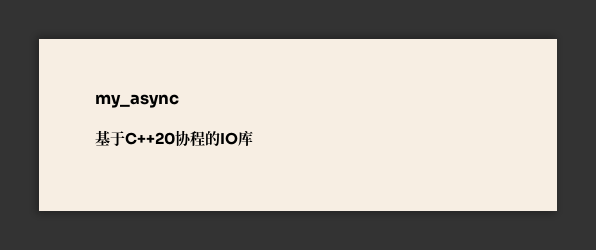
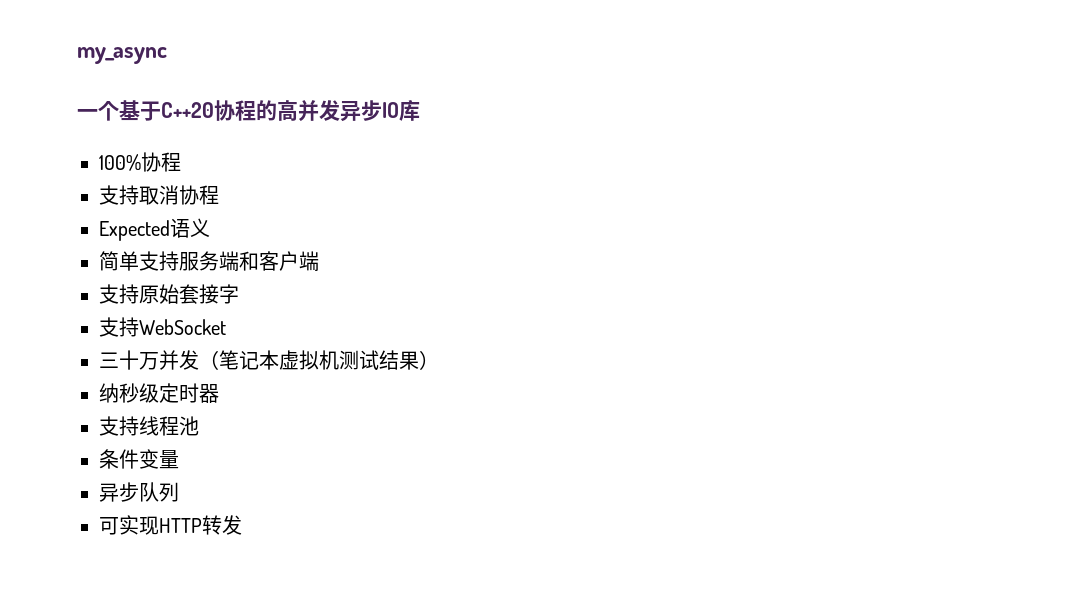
- 基于C++20协程的IO库
+ 一个基于C++20协程的高并发异步IO库
+ 100%协程
+ 支持取消协程
+ Expected语义
+ 简单支持服务端和客户端
+ 支持原始套接字
+ 支持WebSocket
+ 三十万并发（笔记本虚拟机测试结果）
+ 纳秒级定时器
+ 支持线程池
+ 条件变量
+ 异步队列
+ 可实现HTTP转发

